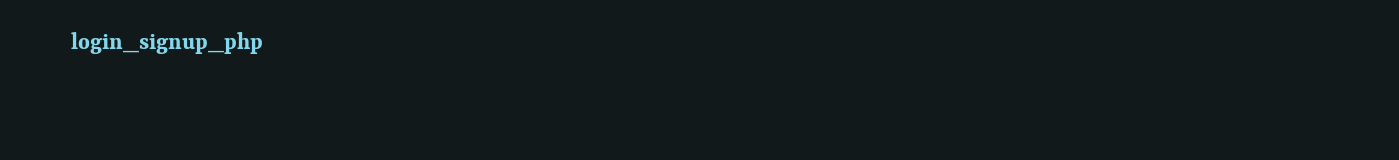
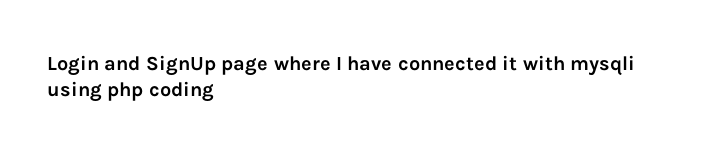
- login_signup_php
+ Login and SignUp page where I have connected it with mysqli using php coding

